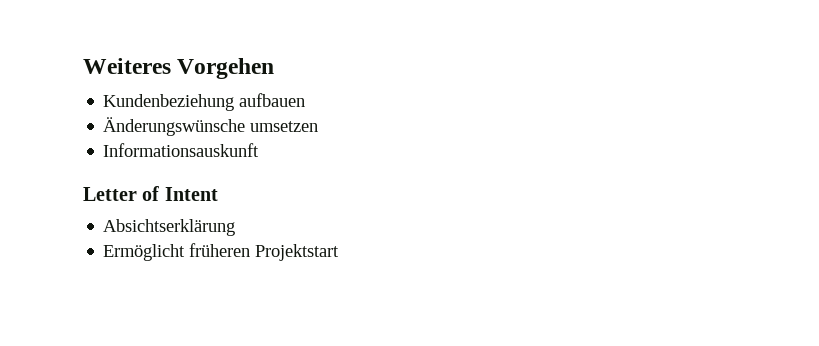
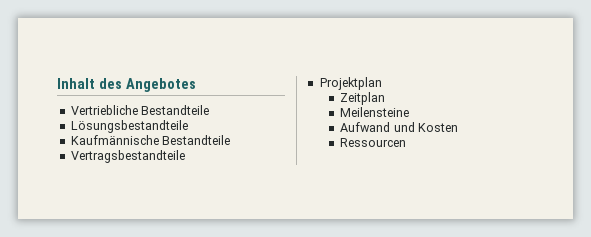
- Weiteres Vorgehen
- Kundenbeziehung aufbauen
- Änderungswünsche umsetzen
- Informationsauskunft
- Letter of Intent
- Absichtserklärung
- Ermöglicht früheren Projektstart
+ Inhalt des Angebotes
+ Vertriebliche Bestandteile
+ Lösungsbestandteile
+ Kaufmännische Bestandteile
+ Vertragsbestandteile
+ Projektplan
+ Zeitplan
+ Meilensteine
+ Aufwand und Kosten
+ Ressourcen

